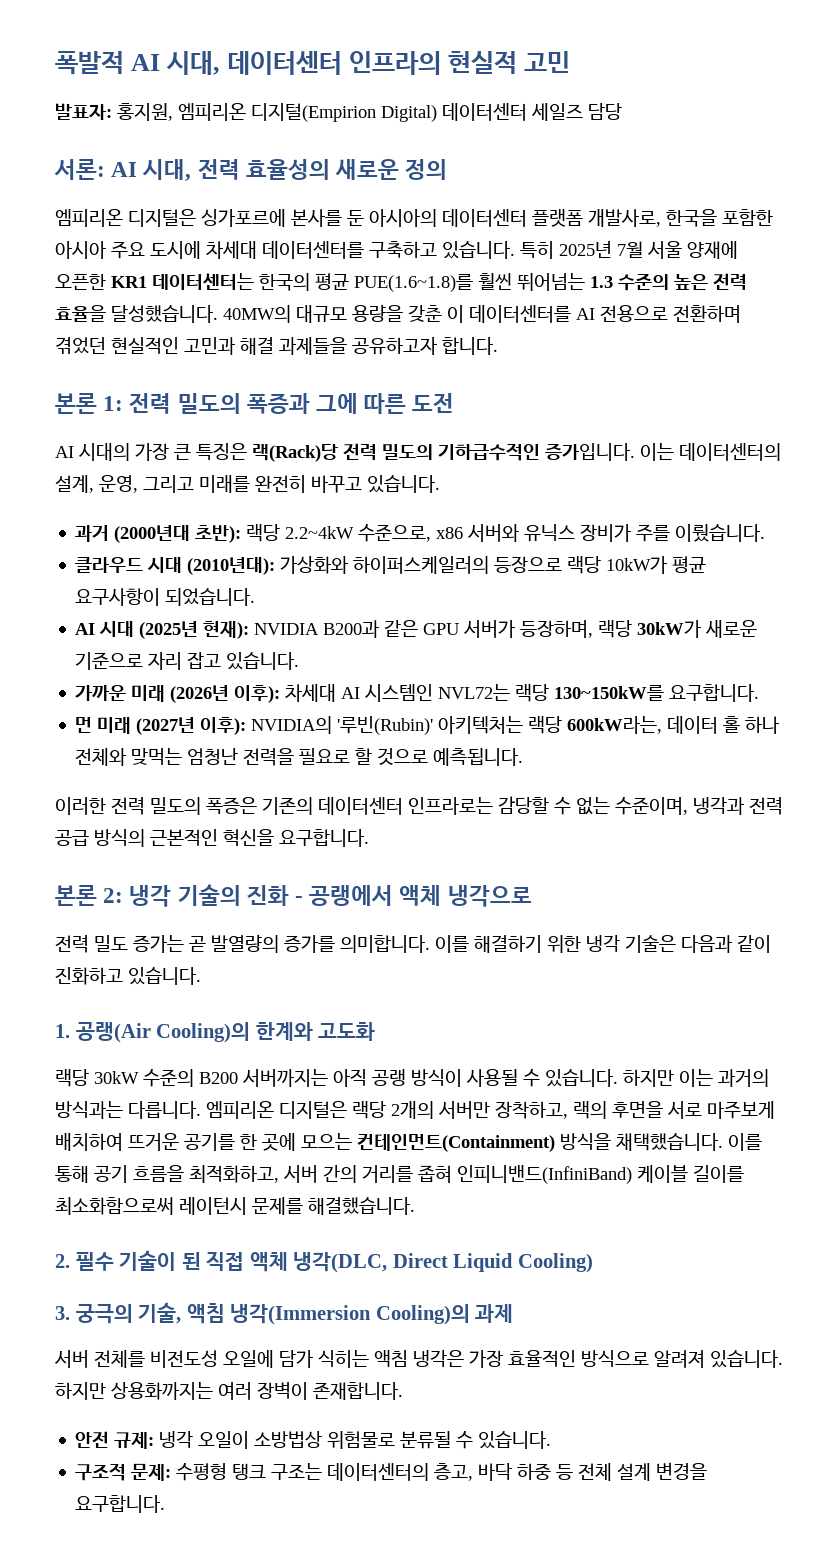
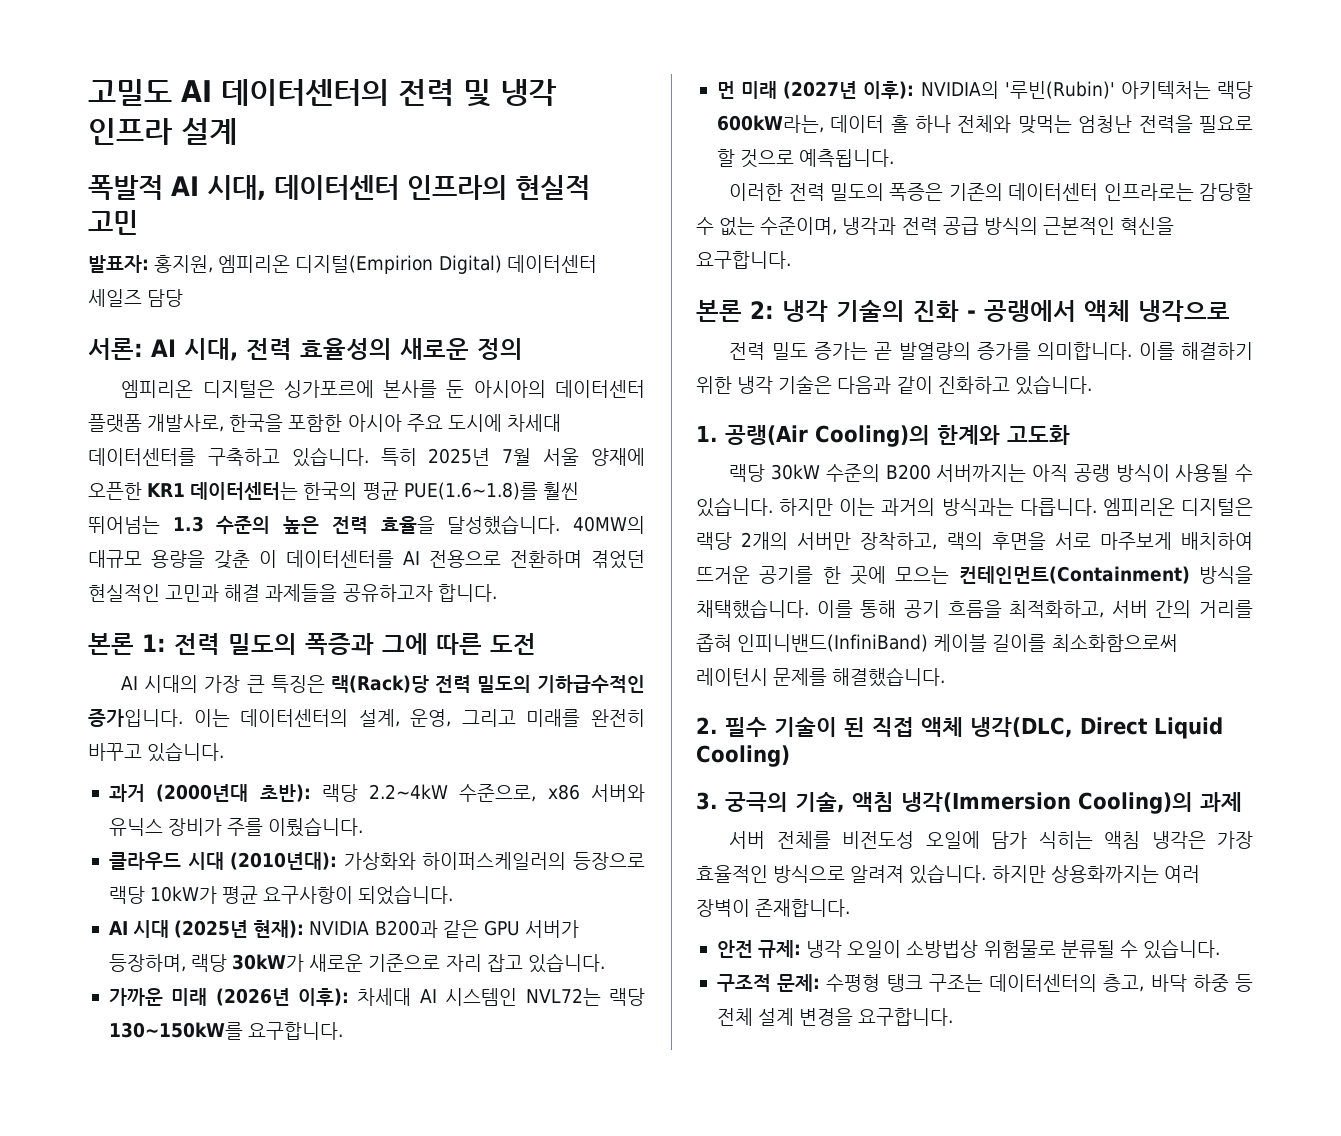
+ 고밀도 AI 데이터센터의 전력 및 냉각 인프라 설계

